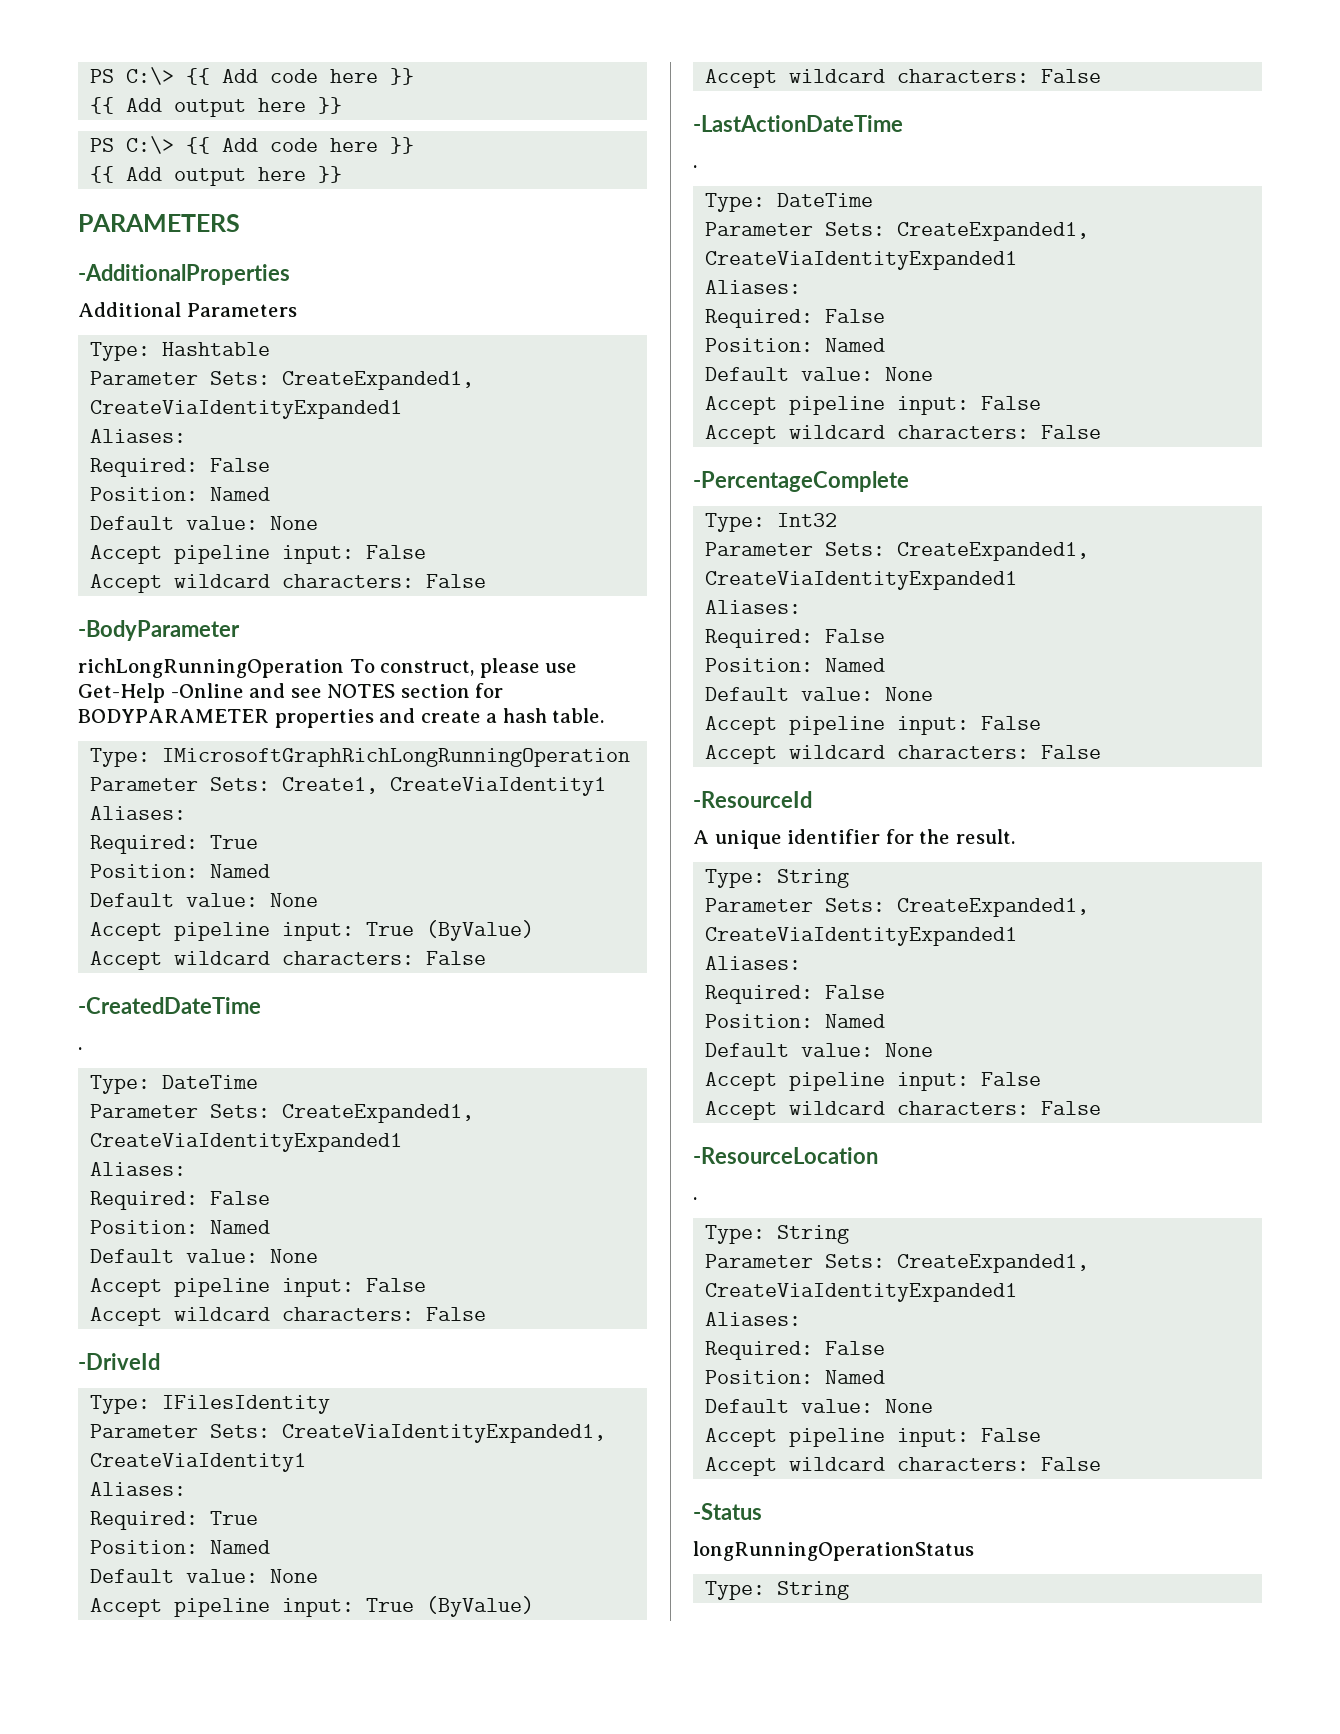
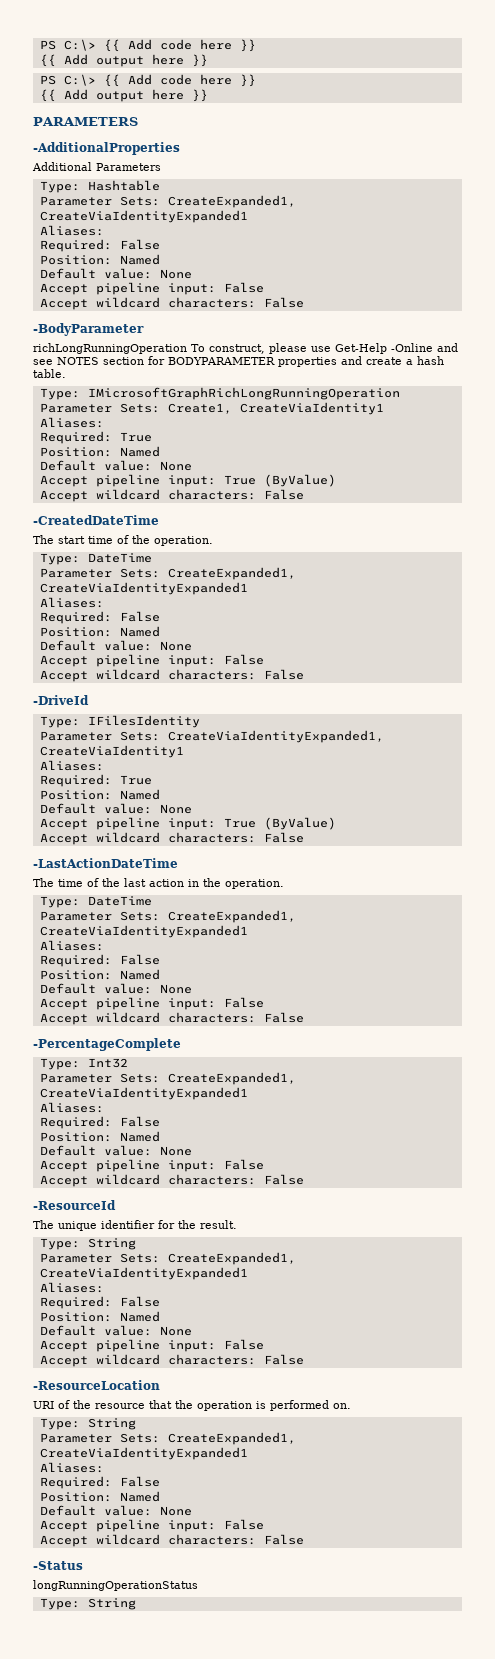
  -CreatedDateTime
- .
+ The start time of the operation.
  -LastActionDateTime
- .
+ The time of the last action in the operation.
- A unique identifier for the result.
+ The unique identifier for the result.
  -ResourceLocation
- .
+ URI of the resource that the operation is performed on.

